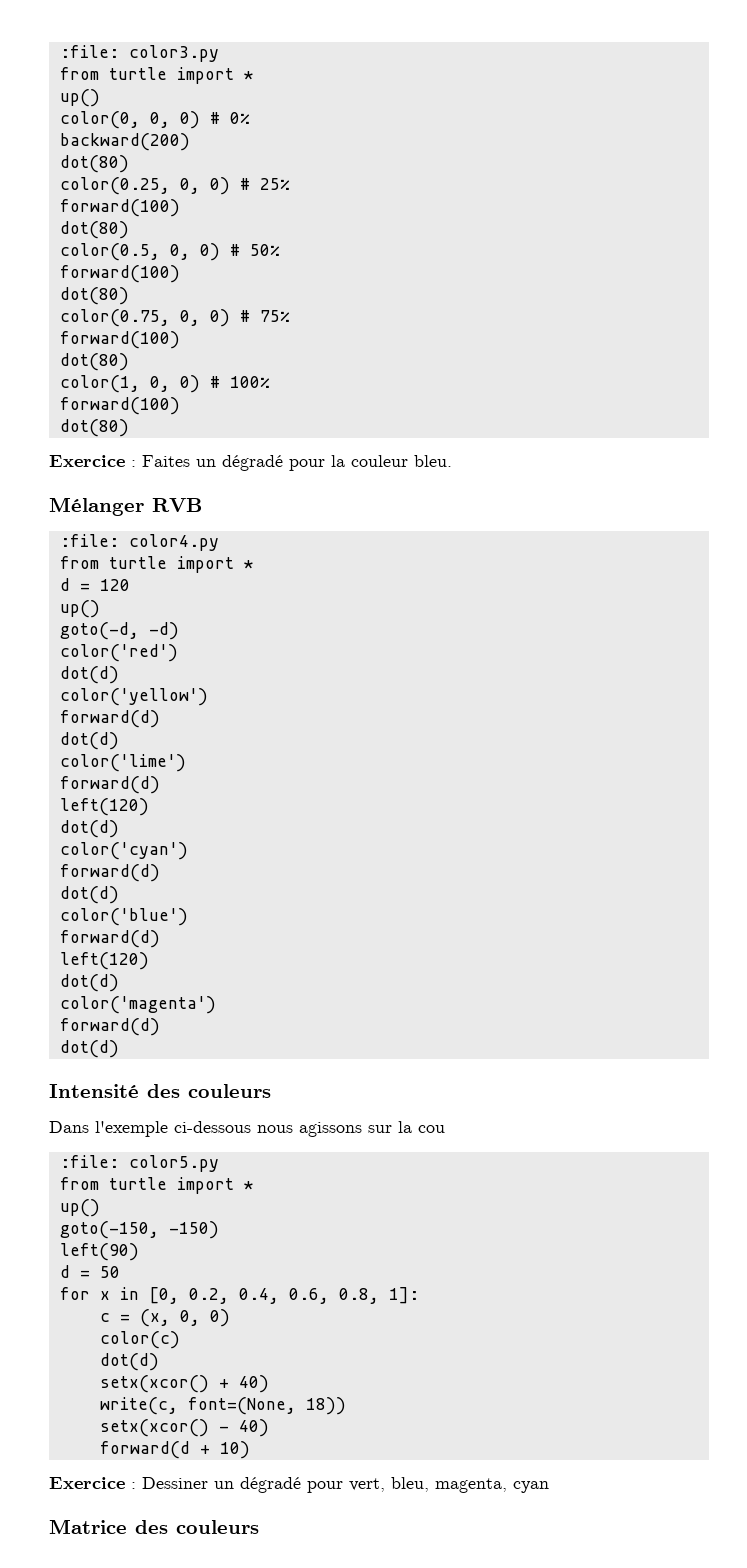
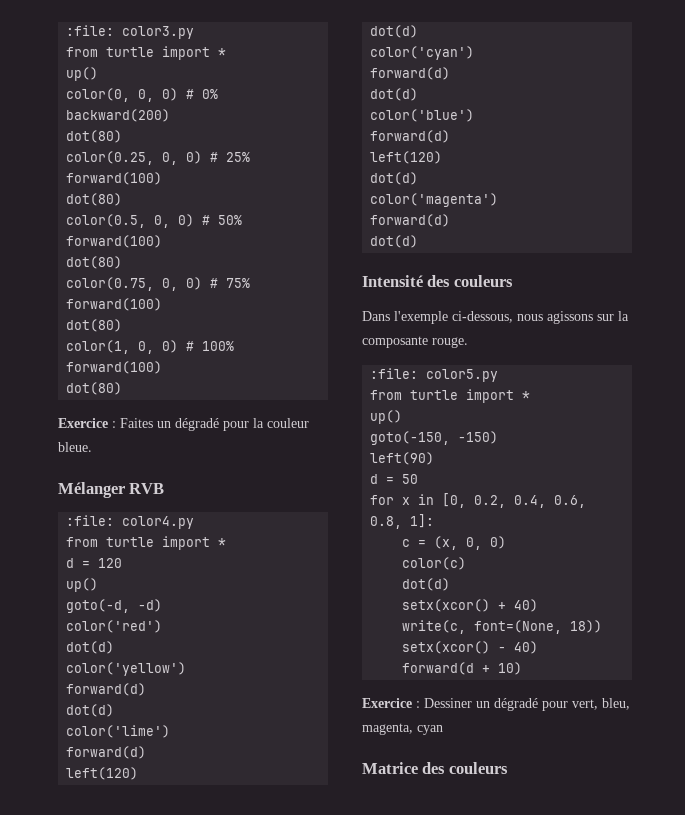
- Exercice : Faites un dégradé pour la couleur bleu.
+ Exercice : Faites un dégradé pour la couleur bleue.
- Dans l'exemple ci-dessous nous agissons sur la cou
+ Dans l'exemple ci-dessous, nous agissons sur la composante rouge.

